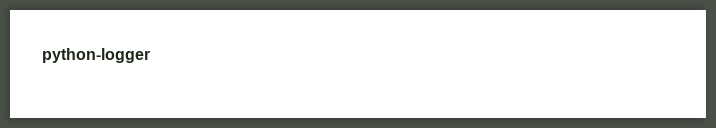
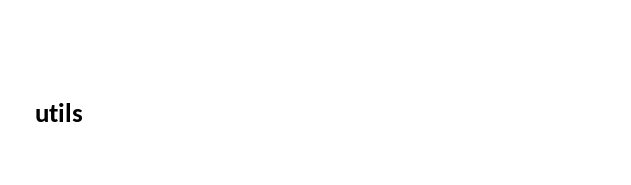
- python-logger
+ utils

